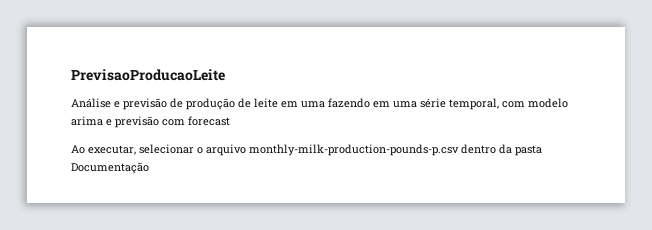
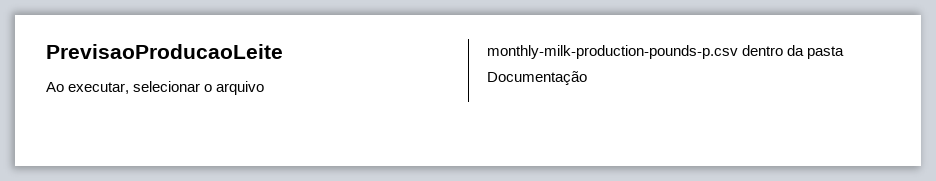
- Análise e previsão de produção de leite em uma fazendo em uma série temporal, com modelo arima e previsão com forecast

